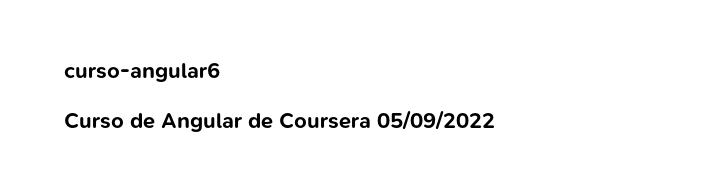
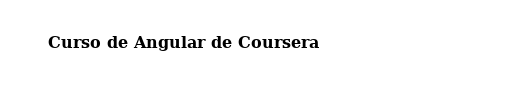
- curso-angular6
- Curso de Angular de Coursera 05/09/2022
+ Curso de Angular de Coursera

